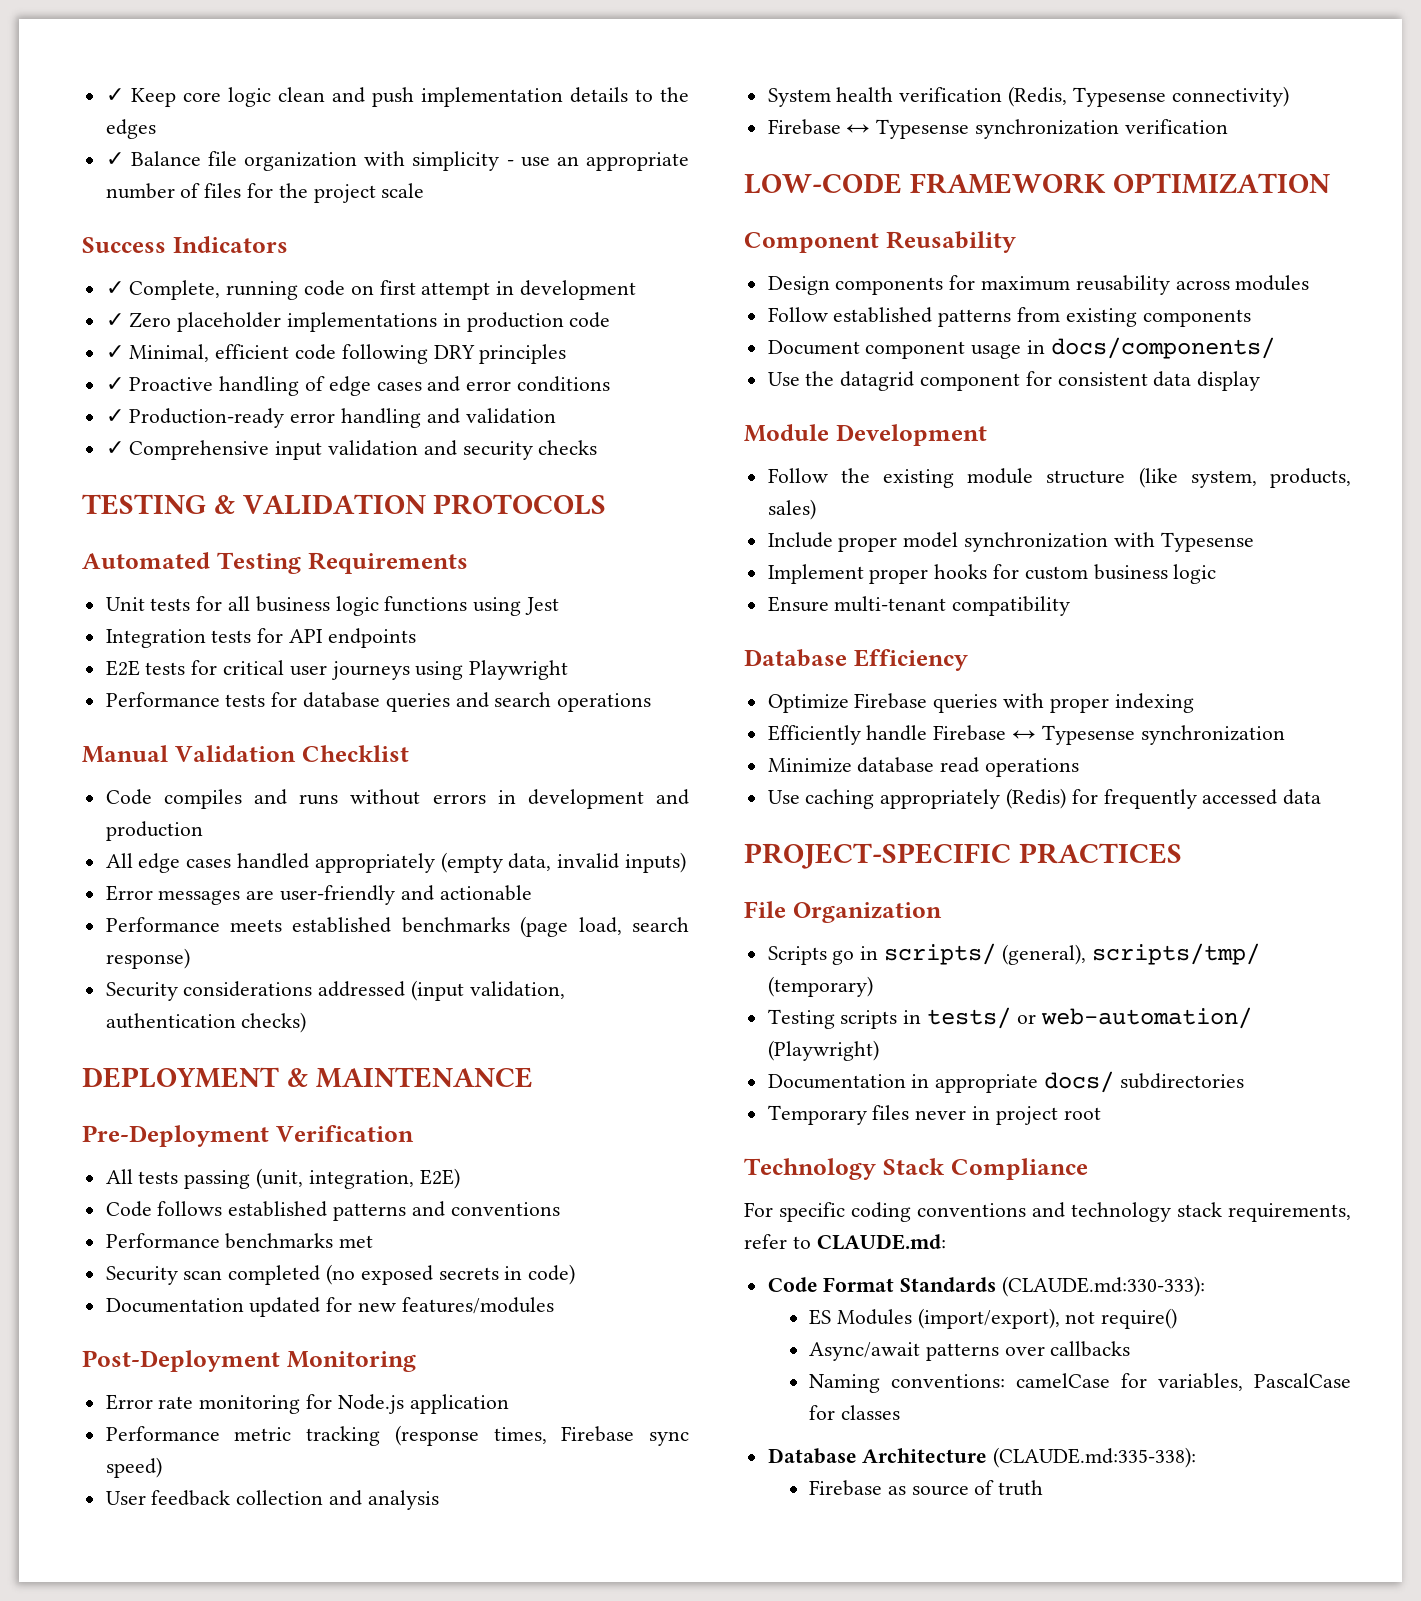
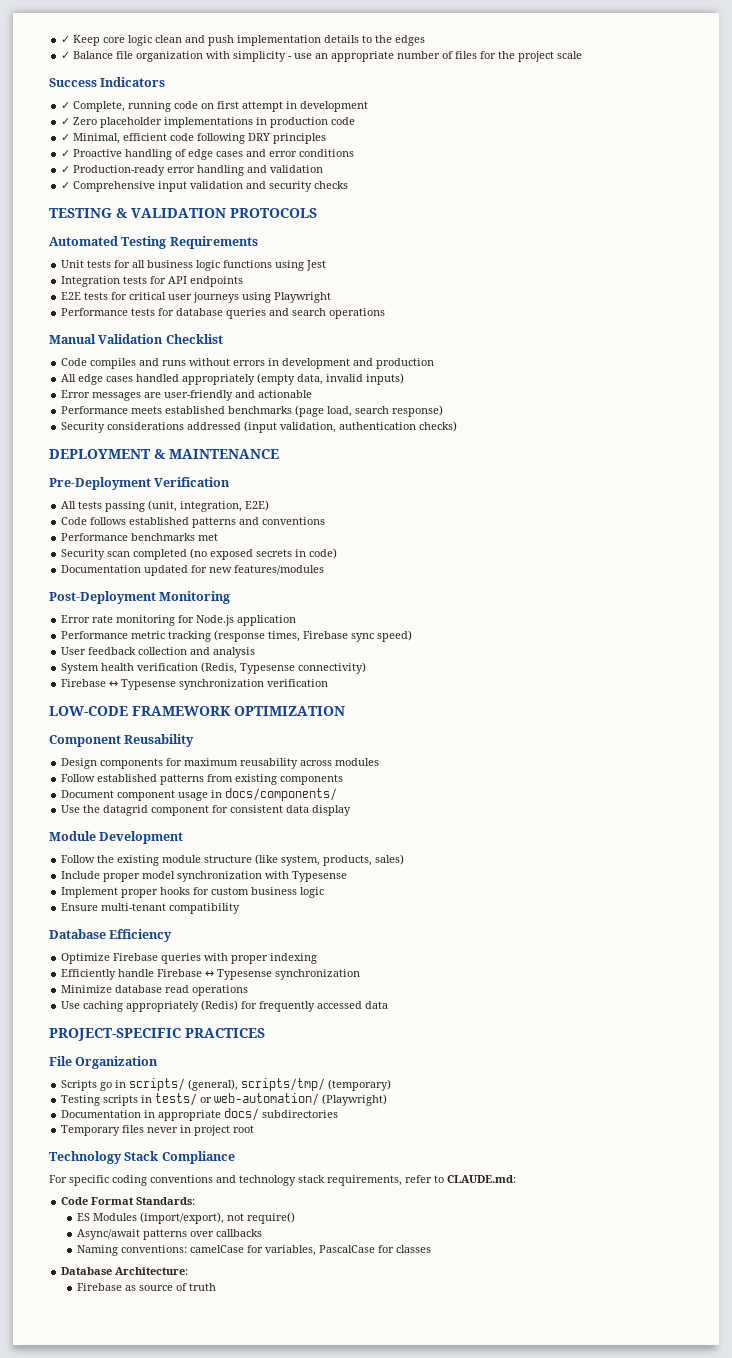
- Code Format Standards (CLAUDE.md:330-333):
+ Code Format Standards:
- Database Architecture (CLAUDE.md:335-338):
+ Database Architecture:

